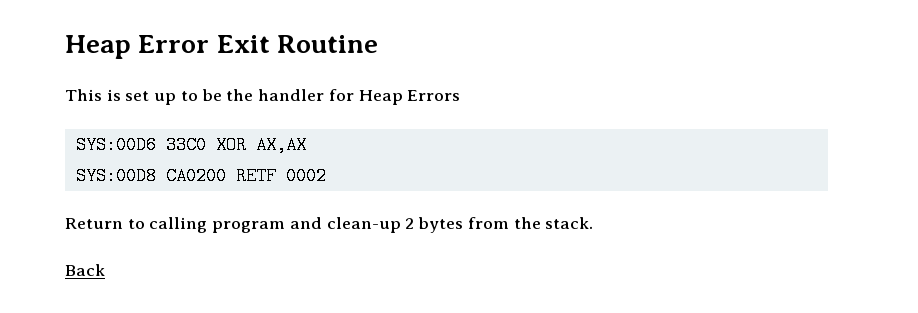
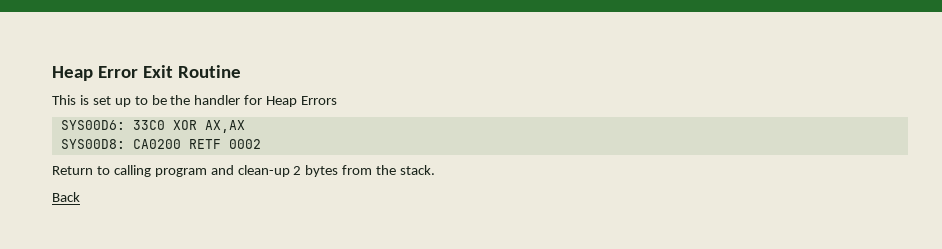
- SYS:00D6 33C0 XOR AX,AX
+ SYS00D6: 33C0 XOR AX,AX
- SYS:00D8 CA0200 RETF 0002
+ SYS00D8: CA0200 RETF 0002

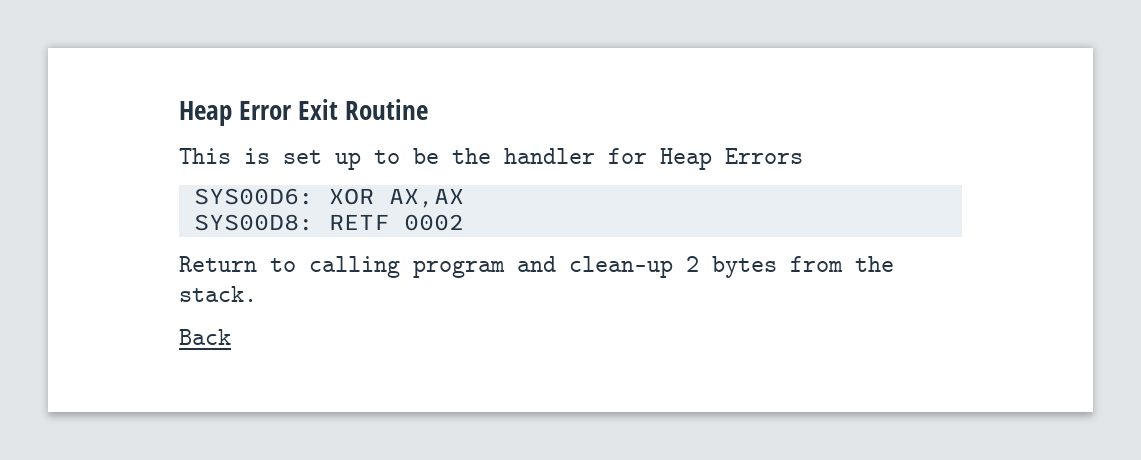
- SYS00D6: 33C0 XOR AX,AX
+ SYS00D6: XOR AX,AX
- SYS00D8: CA0200 RETF 0002
+ SYS00D8: RETF 0002

